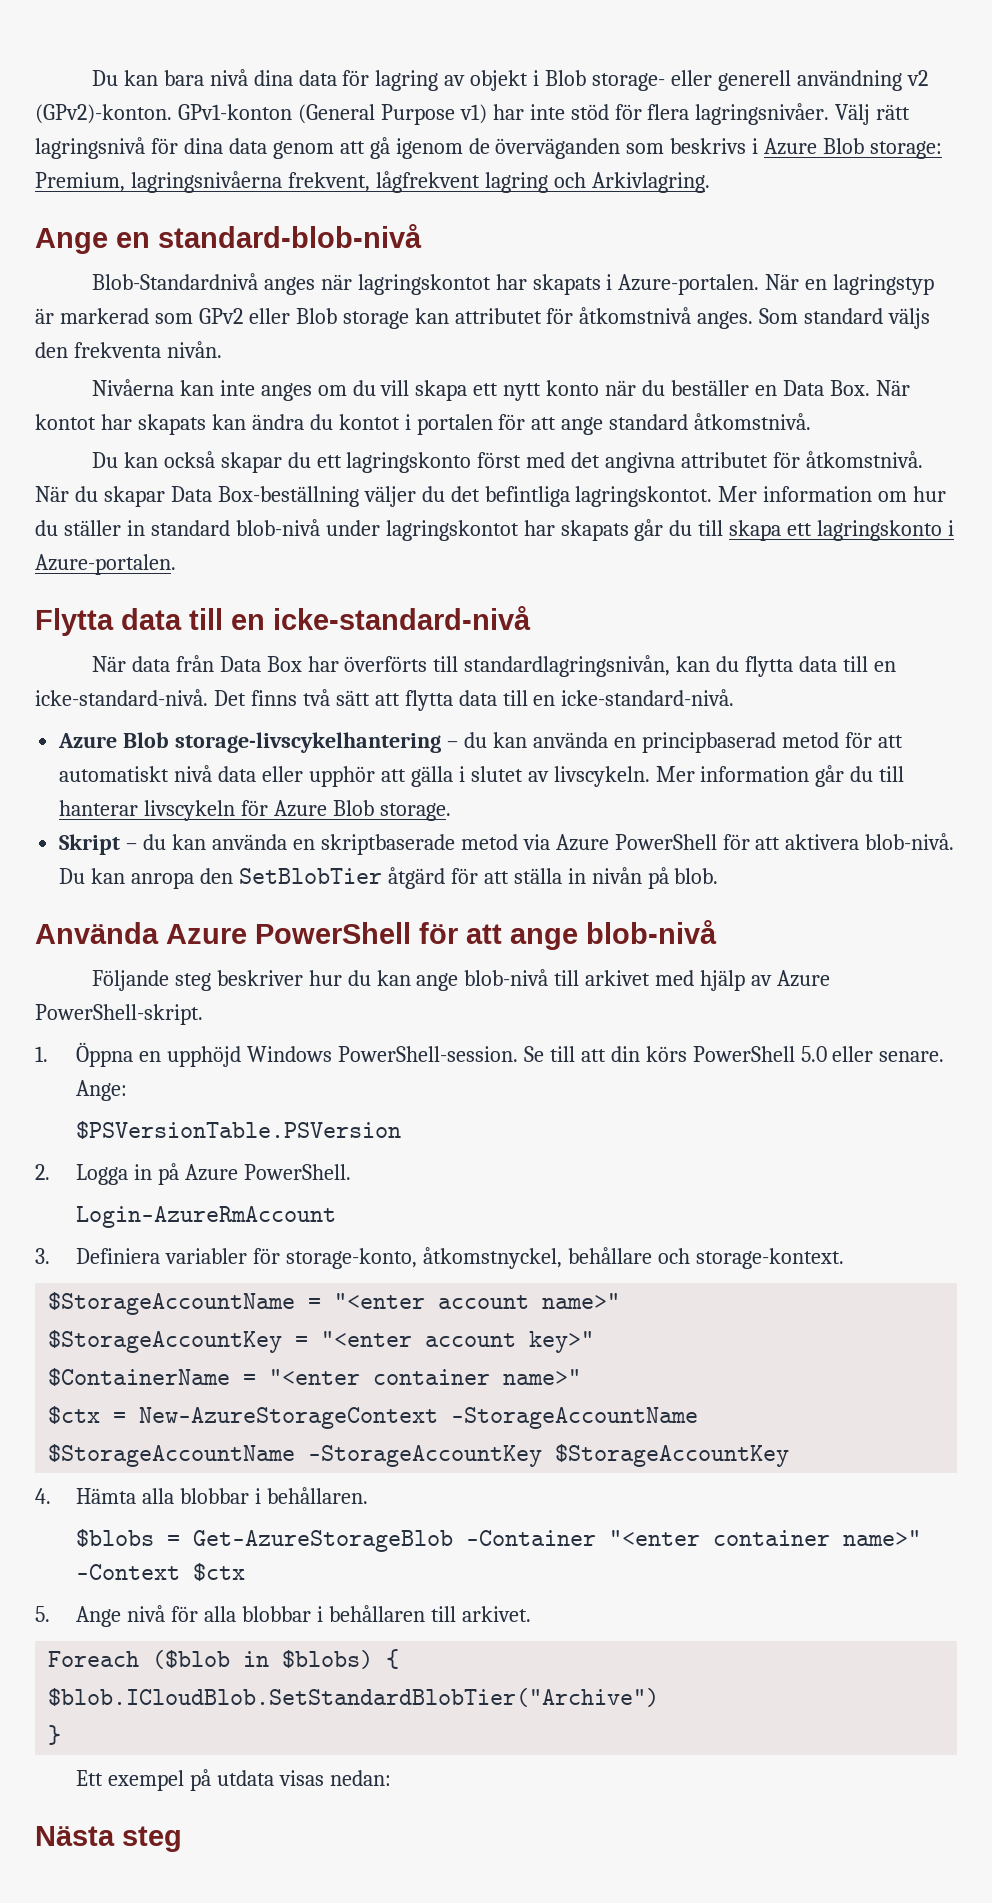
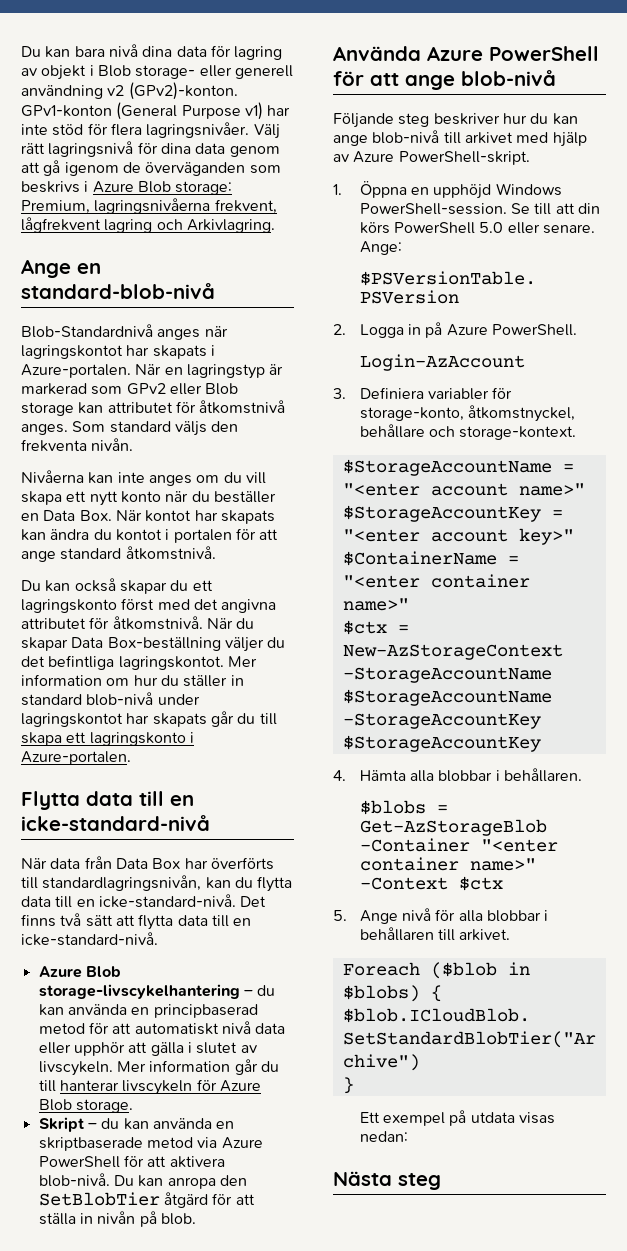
- Login-AzureRmAccount
+ Login-AzAccount
- $ctx = New-AzureStorageContext -StorageAccountName $StorageAccountName -StorageAccountKey $StorageAccountKey
+ $ctx = New-AzStorageContext -StorageAccountName $StorageAccountName -StorageAccountKey $StorageAccountKey
- $blobs = Get-AzureStorageBlob -Container "<enter container name>" -Context $ctx
+ $blobs = Get-AzStorageBlob -Container "<enter container name>" -Context $ctx

